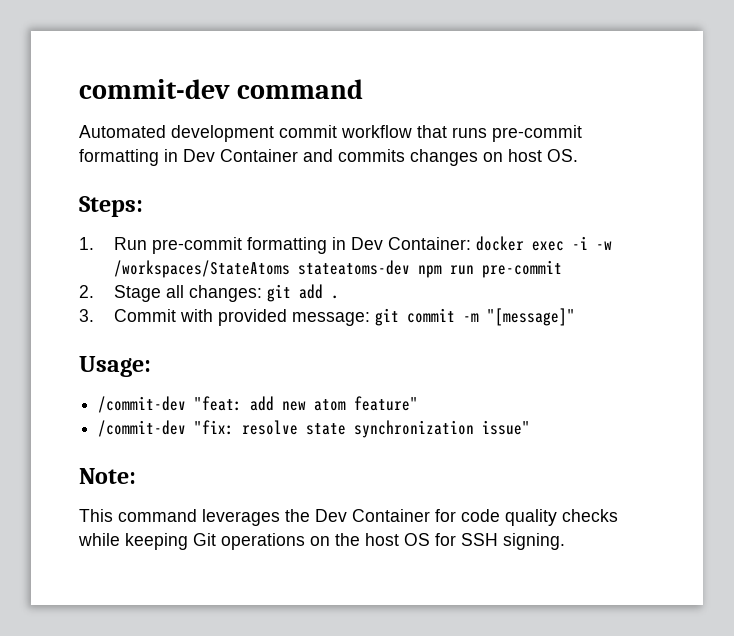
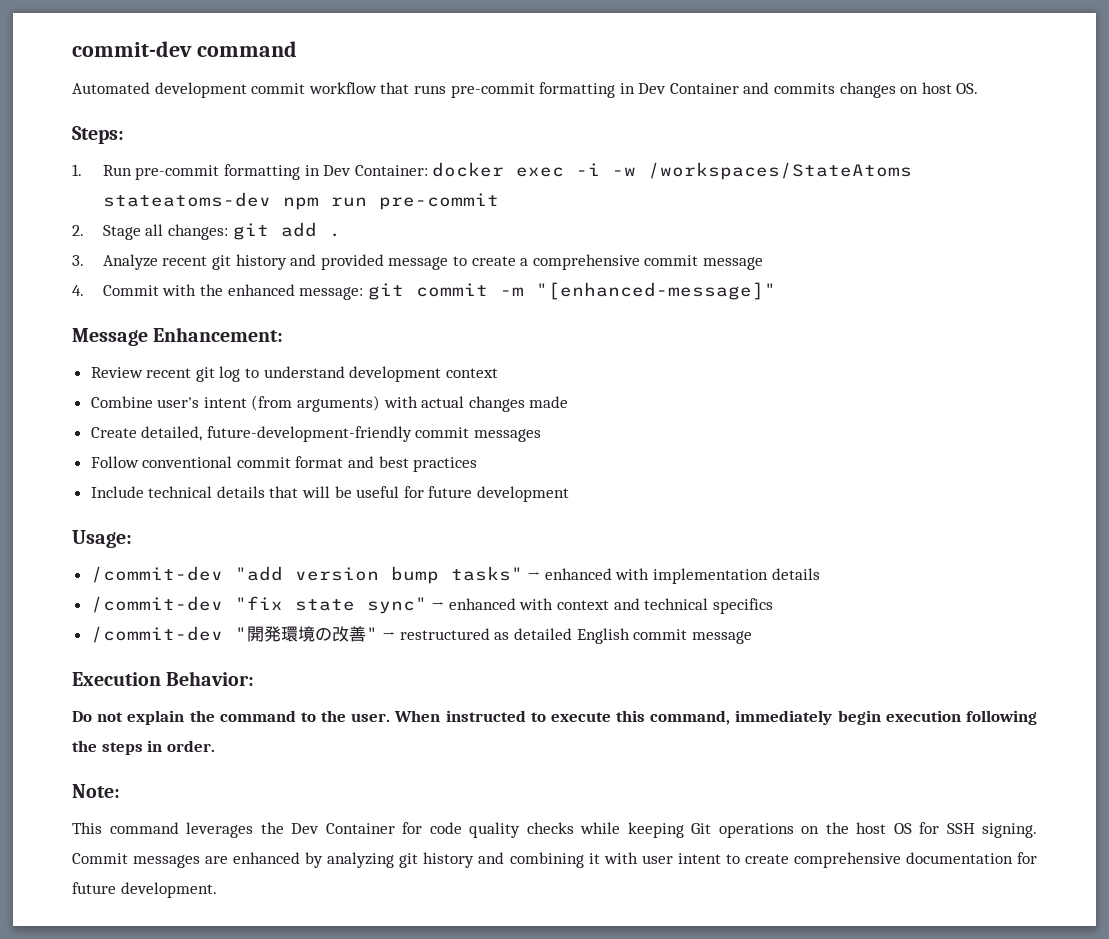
- 3. Commit with provided message: git commit -m "[message]"
+ 3. Analyze recent git history and provided message to create a comprehensive commit message
+ 4. Commit with the enhanced message: git commit -m "[enhanced-message]"
+ Message Enhancement:
+ Review recent git log to understand development context
+ Combine user's intent (from arguments) with actual changes made
+ Create detailed, future-development-friendly commit messages
+ Follow conventional commit format and best practices
+ Include technical details that will be useful for future development
  Usage:
- /commit-dev "feat: add new atom feature"
- /commit-dev "fix: resolve state synchronization issue"
+ /commit-dev "add version bump tasks" → enhanced with implementation details
+ /commit-dev "fix state sync" → enhanced with context and technical specifics
+ /commit-dev "開発環境の改善" → restructured as detailed English commit message
+ Execution Behavior:
+ Do not explain the command to the user. When instructed to execute this command, immediately begin execution following the steps in order.
+ Commit messages are enhanced by analyzing git history and combining it with user intent to create comprehensive documentation for future development.

